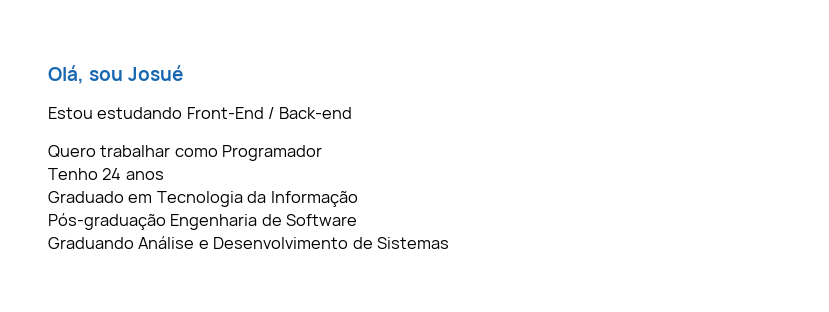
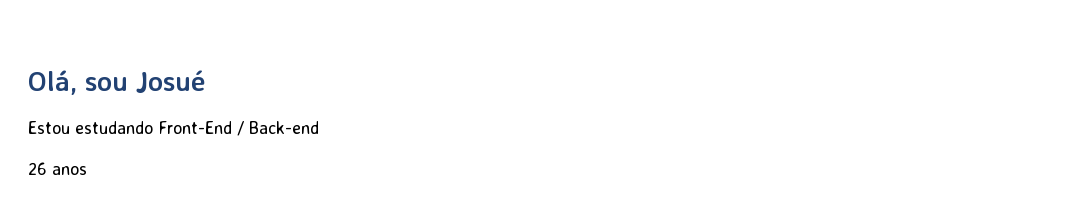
- Quero trabalhar como Programador
- Tenho 24 anos
- Graduado em Tecnologia da Informação
- Pós-graduação Engenharia de Software
- Graduando Análise e Desenvolvimento de Sistemas
+ 26 anos

